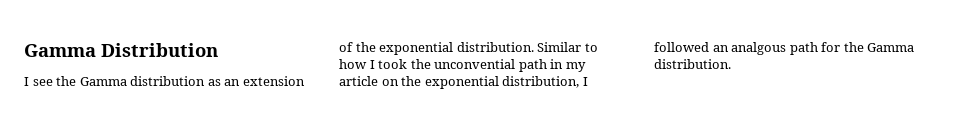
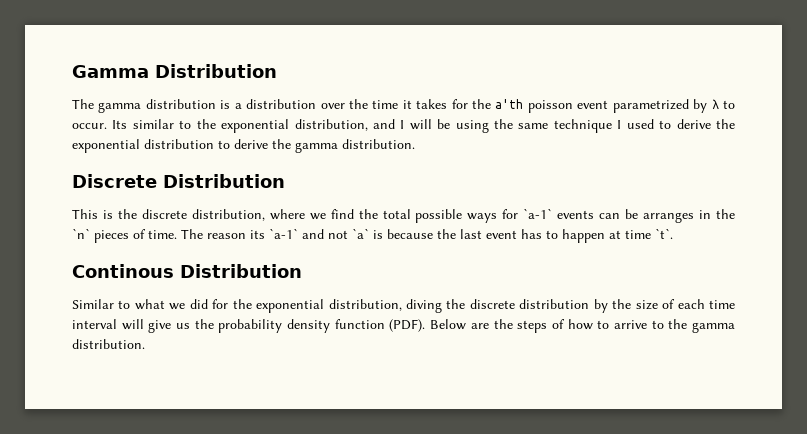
- I see the Gamma distribution as an extension of the exponential distribution. Similar to how I took the unconvential path in my article on the exponential distribution, I followed an analgous path for the Gamma distribution.
+ The gamma distribution is a distribution over the time it takes for the a'th poisson event parametrized by λ to occur. Its similar to the exponential distribution, and I will be using the same technique I used to derive the exponential distribution to derive the gamma distribution.
+ Discrete Distribution
+ This is the discrete distribution, where we find the total possible ways for `a-1` events can be arranges in the `n` pieces of time. The reason its `a-1` and not `a` is because the last event has to happen at time `t`.
+ Continous Distribution
+ Similar to what we did for the exponential distribution, diving the discrete distribution by the size of each time interval will give us the probability density function (PDF). Below are the steps of how to arrive to the gamma distribution.

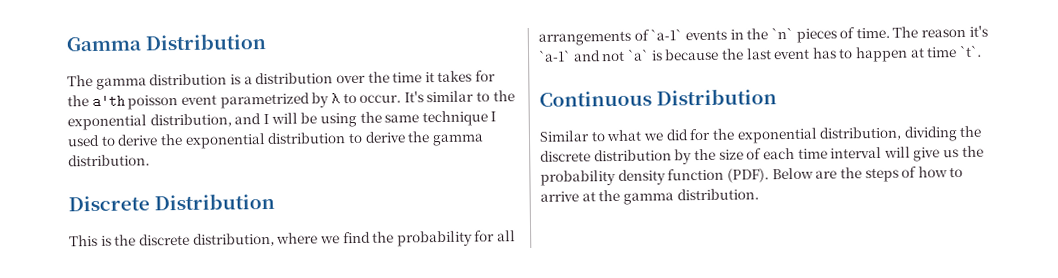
- Its similar to the exponential distribution, and I will be using the same technique I used to derive the exponential distribution to derive the gamma distribution.
+ It's similar to the exponential distribution, and I will be using the same technique I used to derive the exponential distribution to derive the gamma distribution.
- This is the discrete distribution, where we find the total possible ways for `a-1` events can be arranges in the `n` pieces of time.
+ This is the discrete distribution, where we find the probability for all arrangements of `a-1` events in the `n` pieces of time.
- The reason its `a-1` and not `a` is because the last event has to happen at time `t`.
+ The reason it's `a-1` and not `a` is because the last event has to happen at time `t`.
- Continous Distribution
+ Continuous Distribution
- Similar to what we did for the exponential distribution, diving the discrete distribution by the size of each time interval will give us the probability density function (PDF).
+ Similar to what we did for the exponential distribution, dividing the discrete distribution by the size of each time interval will give us the probability density function (PDF).
- Below are the steps of how to arrive to the gamma distribution.
+ Below are the steps of how to arrive at the gamma distribution.

